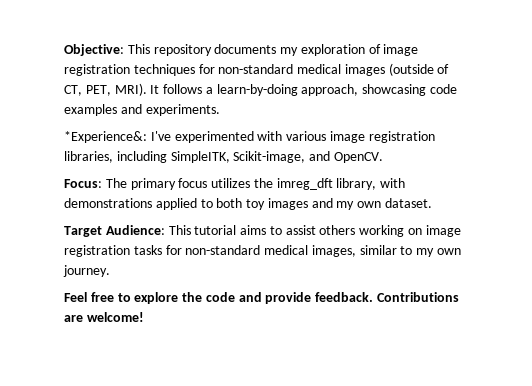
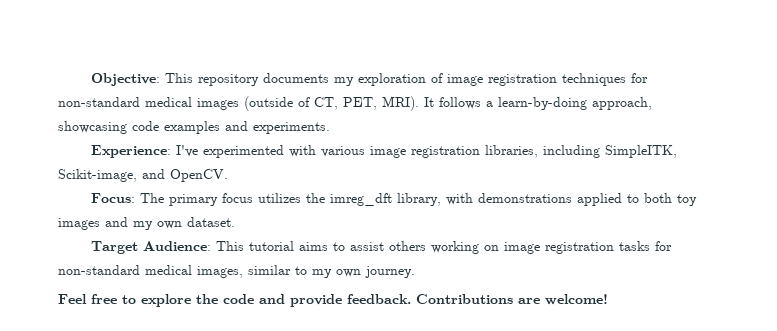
- *Experience&: I've experimented with various image registration libraries, including SimpleITK, Scikit-image, and OpenCV.
+ Experience: I've experimented with various image registration libraries, including SimpleITK, Scikit-image, and OpenCV.

